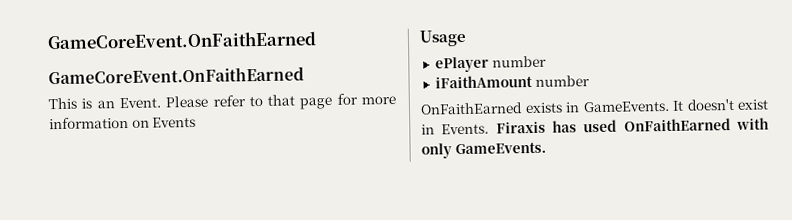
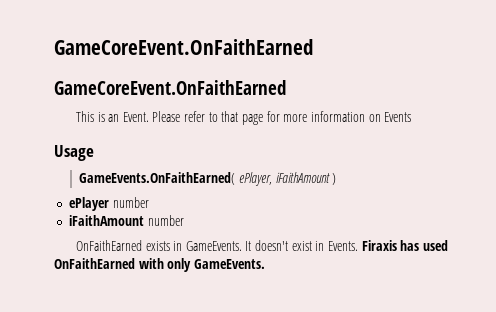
+ GameEvents.OnFaithEarned( ePlayer, iFaithAmount )

